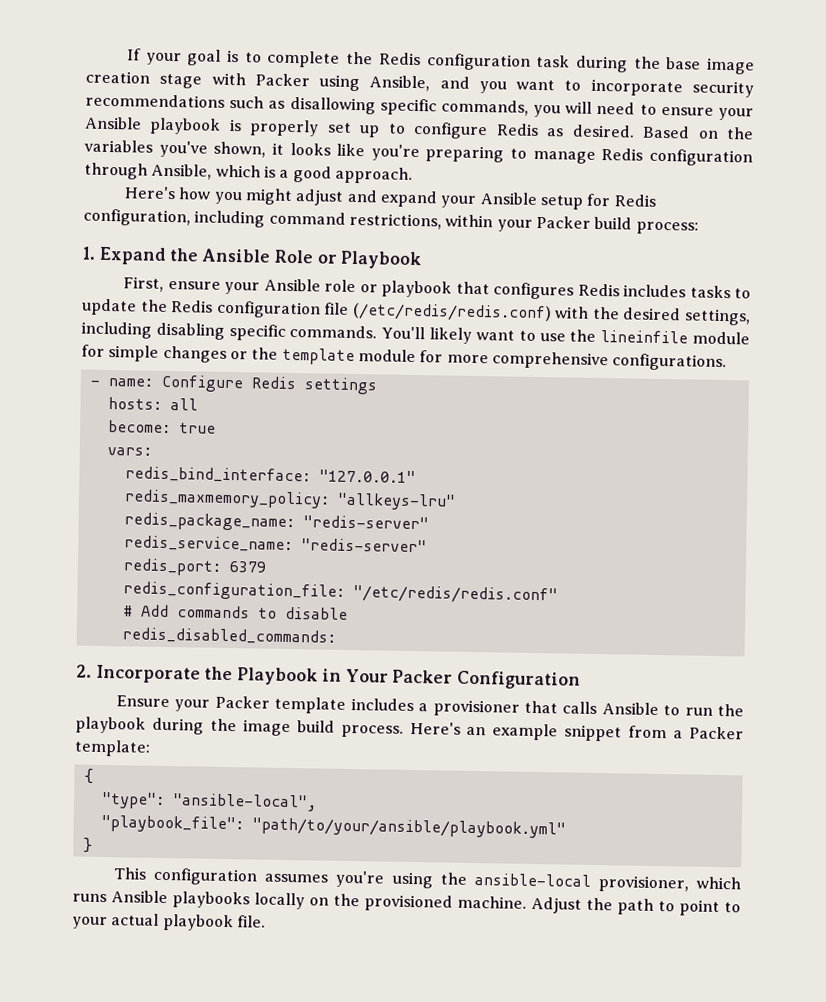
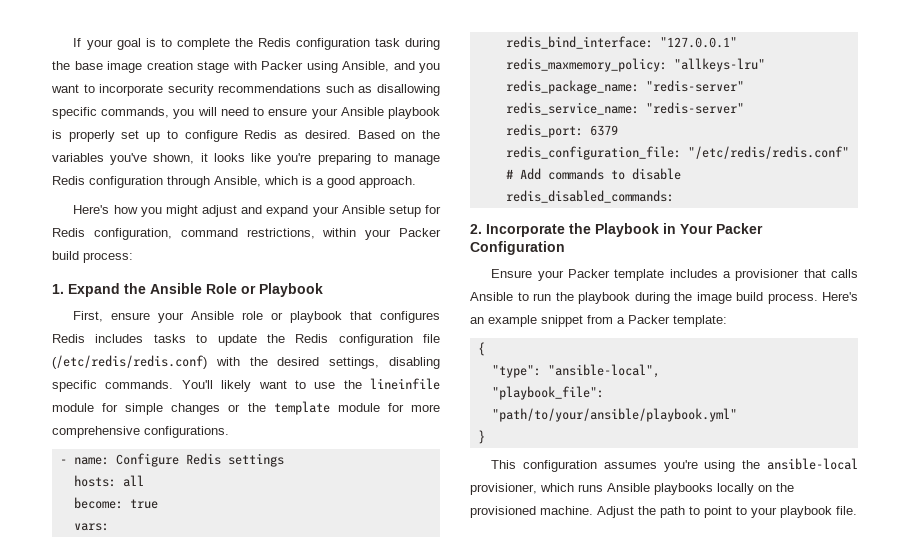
- Here's how you might adjust and expand your Ansible setup for Redis configuration, including command restrictions, within your Packer build process:
+ Here's how you might adjust and expand your Ansible setup for Redis configuration, command restrictions, within your Packer build process:
- First, ensure your Ansible role or playbook that configures Redis includes tasks to update the Redis configuration file (/etc/redis/redis.conf) with the desired settings, including disabling specific commands.
+ First, ensure your Ansible role or playbook that configures Redis includes tasks to update the Redis configuration file (/etc/redis/redis.conf) with the desired settings, disabling specific commands.
- Adjust the path to point to your actual playbook file.
+ Adjust the path to point to your playbook file.

